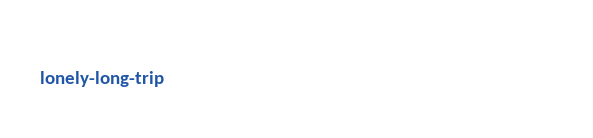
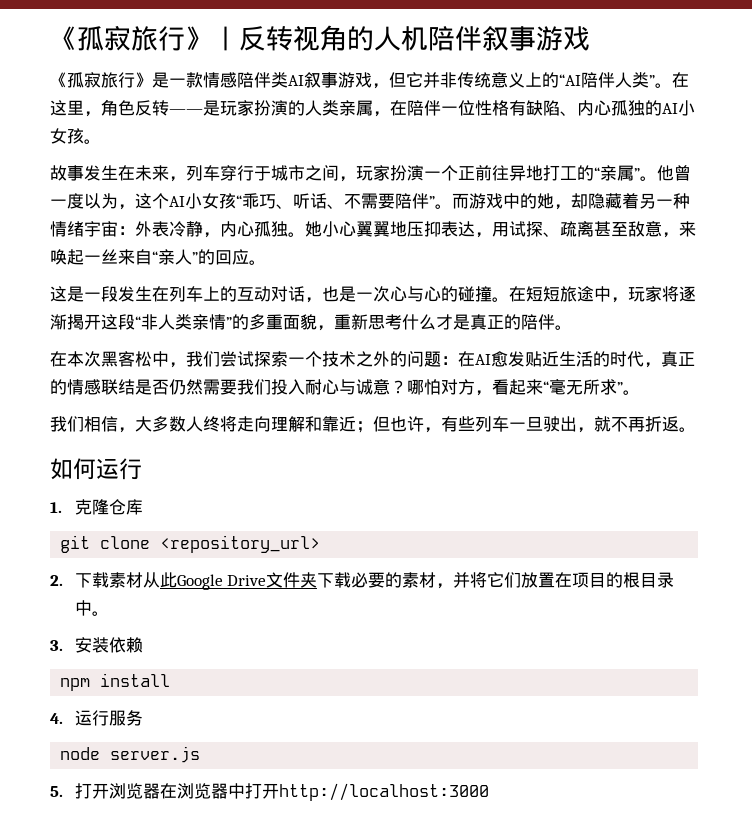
- lonely-long-trip
+ 《孤寂旅行》丨反转视角的人机陪伴叙事游戏
+ 《孤寂旅行》是一款情感陪伴类AI叙事游戏，但它并非传统意义上的“AI陪伴人类”。在这里，角色反转——是玩家扮演的人类亲属，在陪伴一位性格有缺陷、内心孤独的AI小女孩。
+ 故事发生在未来，列车穿行于城市之间，玩家扮演一个正前往异地打工的“亲属”。他曾一度以为，这个AI小女孩“乖巧、听话、不需要陪伴”。而游戏中的她，却隐藏着另一种情绪宇宙：外表冷静，内心孤独。她小心翼翼地压抑表达，用试探、疏离甚至敌意，来唤起一丝来自“亲人”的回应。
+ 这是一段发生在列车上的互动对话，也是一次心与心的碰撞。在短短旅途中，玩家将逐渐揭开这段“非人类亲情”的多重面貌，重新思考什么才是真正的陪伴。
+ 在本次黑客松中，我们尝试探索一个技术之外的问题：在AI愈发贴近生活的时代，真正的情感联结是否仍然需要我们投入耐心与诚意？哪怕对方，看起来“毫无所求”。
+ 我们相信，大多数人终将走向理解和靠近；但也许，有些列车一旦驶出，就不再折返。
+ 如何运行
+ 1.克隆仓库
+ git clone <repository_url>
+ 2.下载素材从此Google Drive文件夹下载必要的素材，并将它们放置在项目的根目录中。
+ 3.安装依赖
+ npm install
+ 4.运行服务
+ node server.js
+ 5.打开浏览器在浏览器中打开http://localhost:3000

